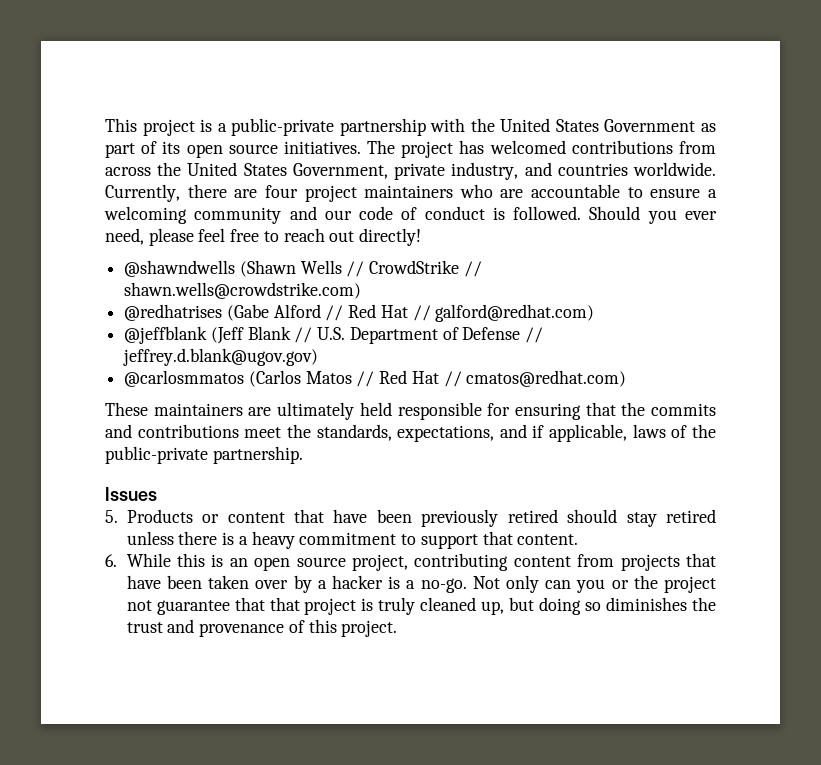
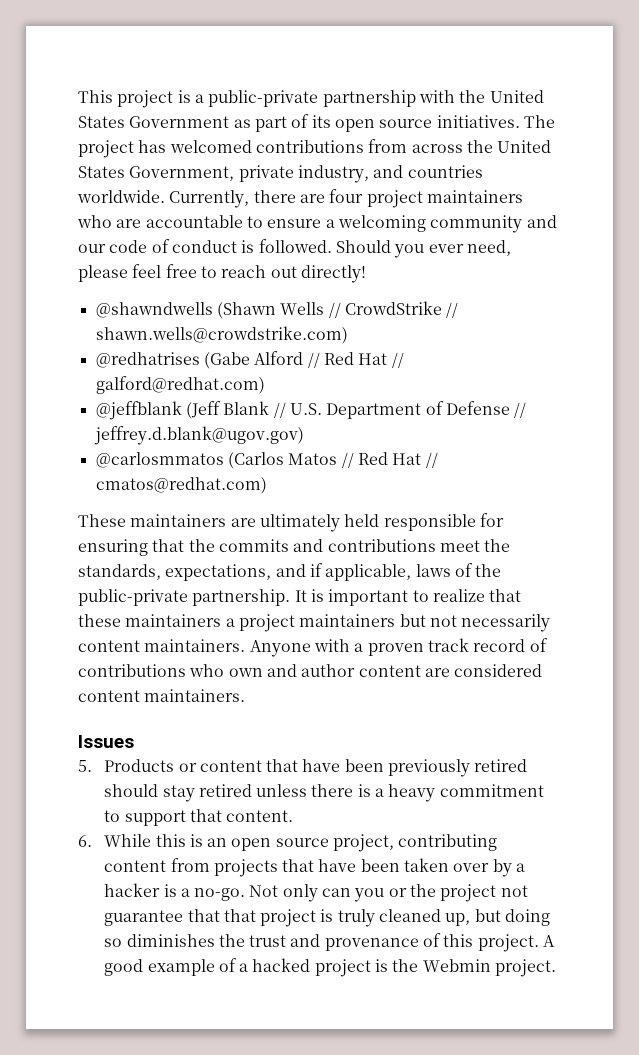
+ It is important to realize that these maintainers a project maintainers but not necessarily content maintainers. Anyone with a proven track record of contributions who own and author content are considered content maintainers.
+ A good example of a hacked project is the Webmin project.

